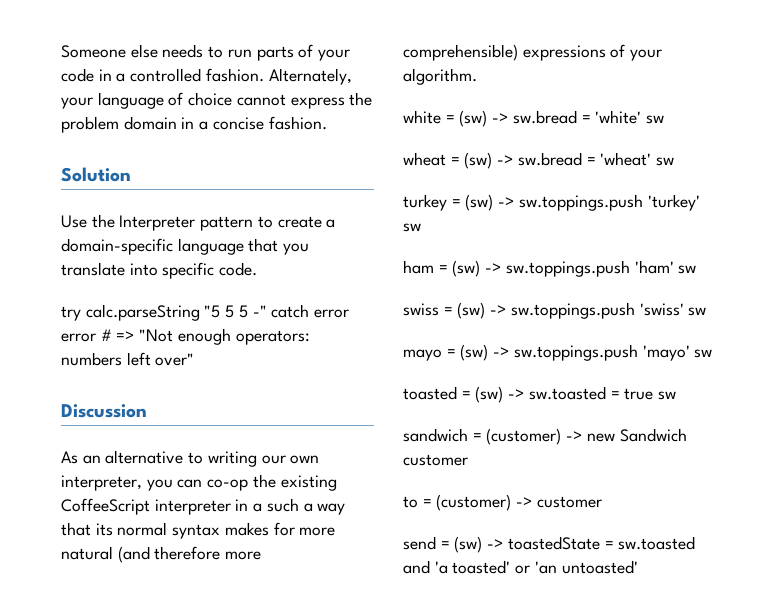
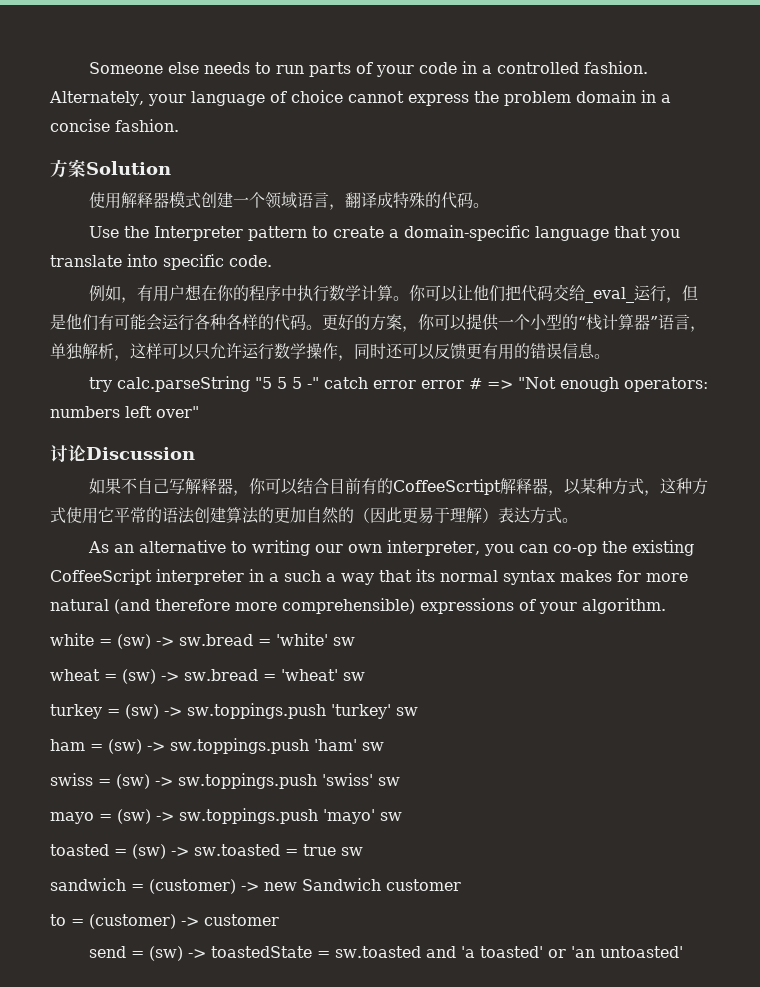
- Solution
+ 方案Solution
+ 使用解释器模式创建一个领域语言，翻译成特殊的代码。
+ 例如，有用户想在你的程序中执行数学计算。你可以让他们把代码交给_eval_运行，但是他们有可能会运行各种各样的代码。更好的方案，你可以提供一个小型的“栈计算器”语言，单独解析，这样可以只允许运行数学操作，同时还可以反馈更有用的错误信息。
- Discussion
+ 讨论Discussion
+ 如果不自己写解释器，你可以结合目前有的CoffeeScrtipt解释器，以某种方式，这种方式使用它平常的语法创建算法的更加自然的（因此更易于理解）表达方式。

